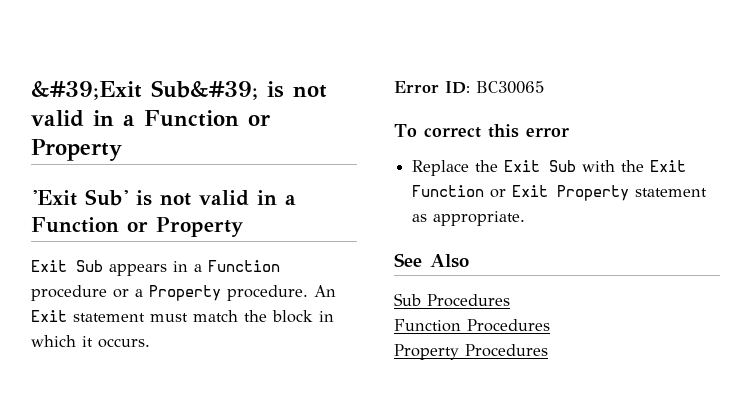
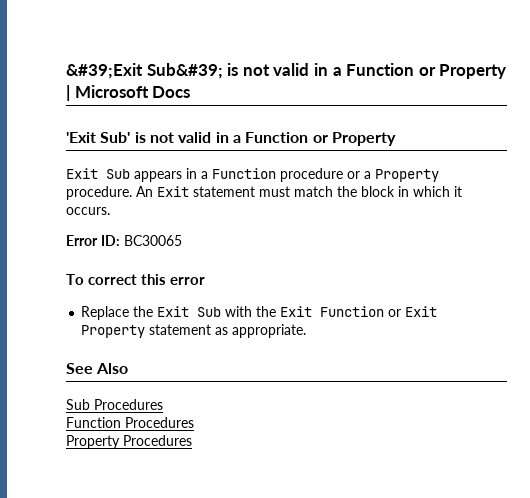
- &#39;Exit Sub&#39; is not valid in a Function or Property
+ &#39;Exit Sub&#39; is not valid in a Function or Property | Microsoft Docs

